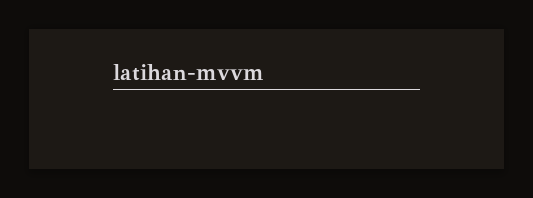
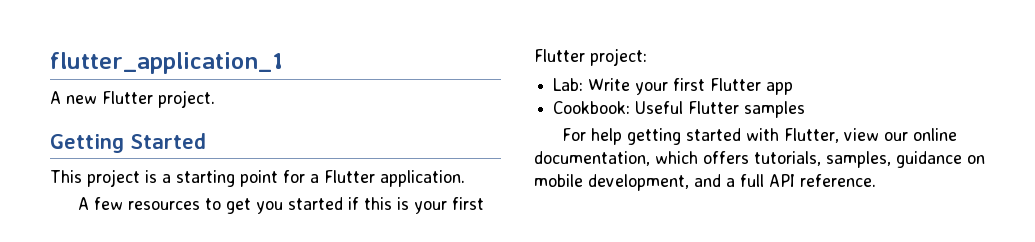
- latihan-mvvm
+ flutter_application_1
+ A new Flutter project.
+ Getting Started
+ This project is a starting point for a Flutter application.
+ A few resources to get you started if this is your first Flutter project:
+ Lab: Write your first Flutter app
+ Cookbook: Useful Flutter samples
+ For help getting started with Flutter, view our online documentation, which offers tutorials, samples, guidance on mobile development, and a full API reference.

